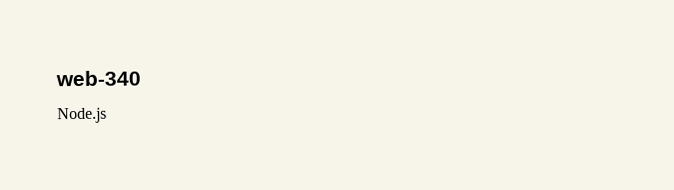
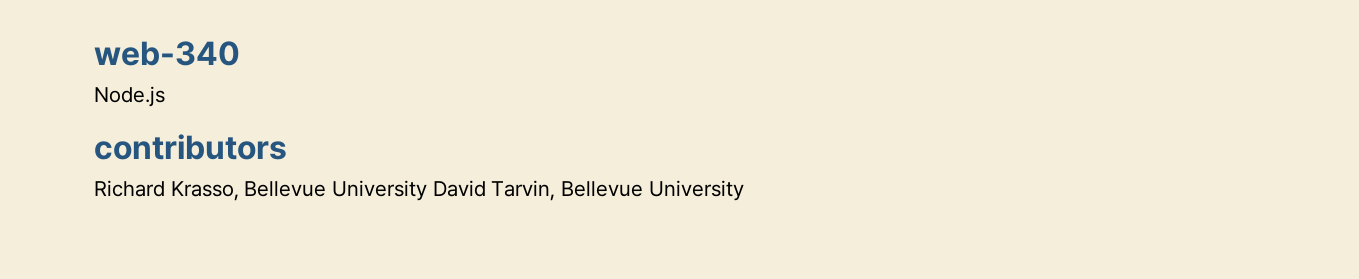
+ contributors
+ Richard Krasso, Bellevue University David Tarvin, Bellevue University

